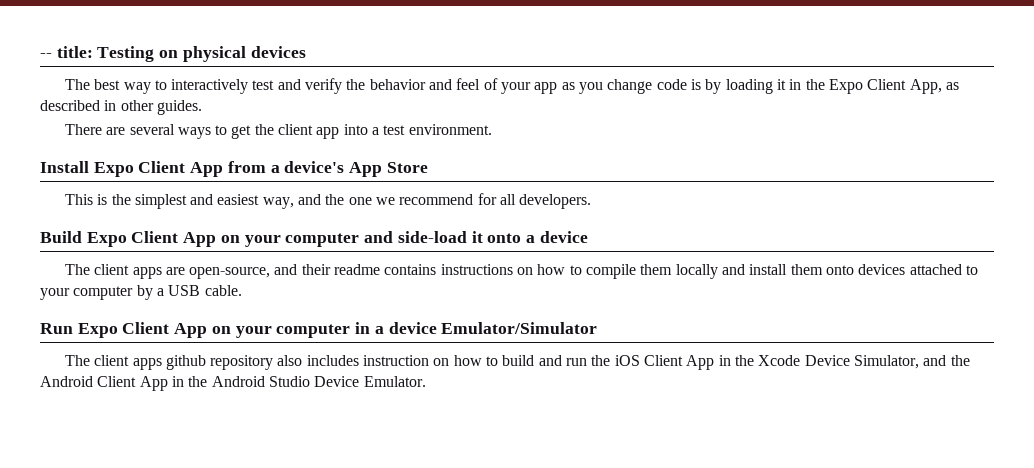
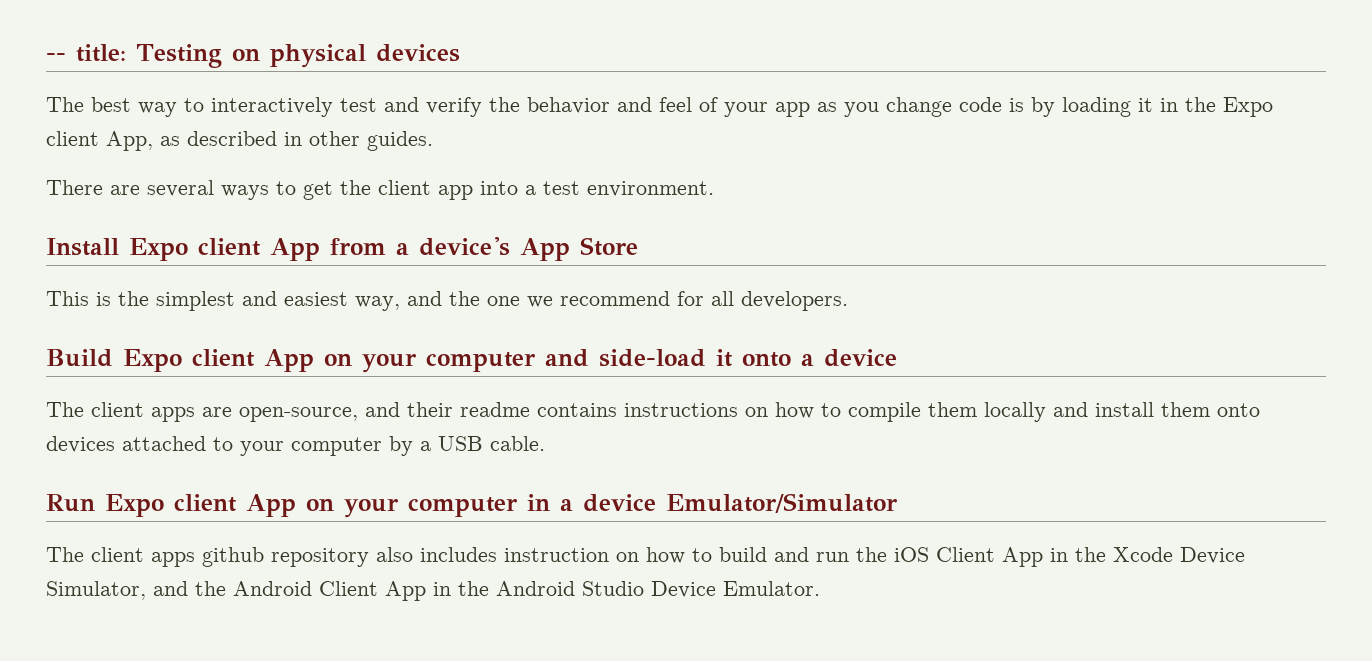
- The best way to interactively test and verify the behavior and feel of your app as you change code is by loading it in the Expo Client App, as described in other guides.
+ The best way to interactively test and verify the behavior and feel of your app as you change code is by loading it in the Expo client App, as described in other guides.
- Install Expo Client App from a device's App Store
+ Install Expo client App from a device's App Store
- Build Expo Client App on your computer and side-load it onto a device
+ Build Expo client App on your computer and side-load it onto a device
- Run Expo Client App on your computer in a device Emulator/Simulator
+ Run Expo client App on your computer in a device Emulator/Simulator

